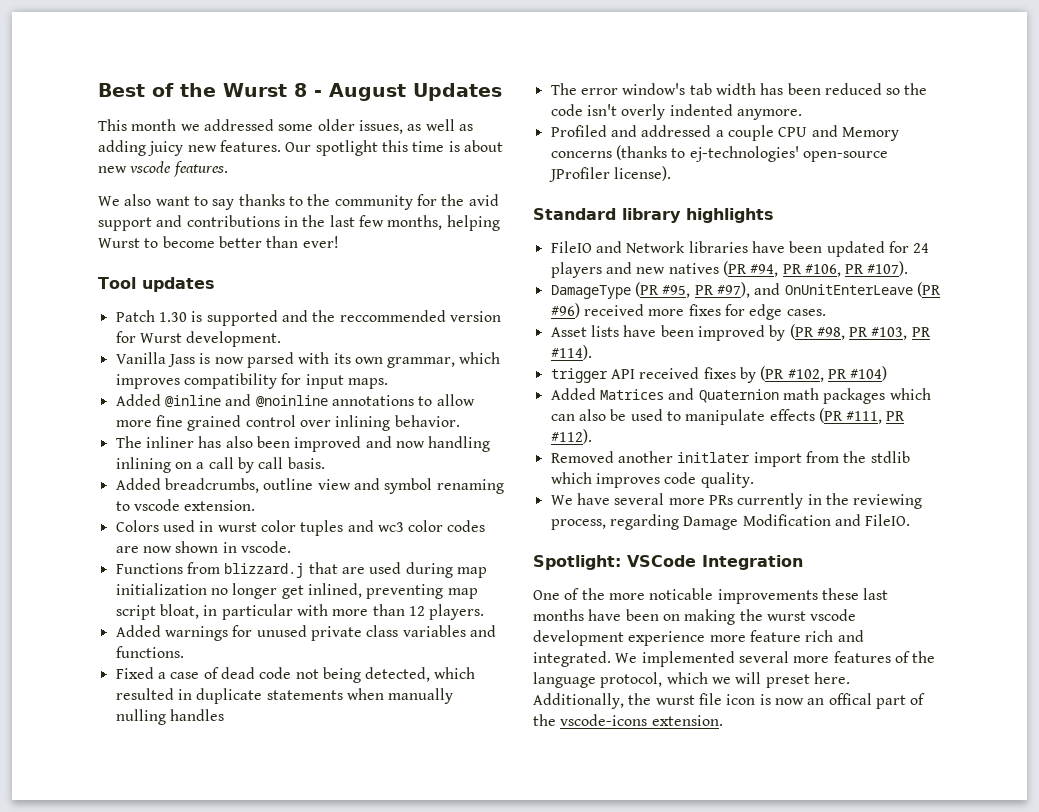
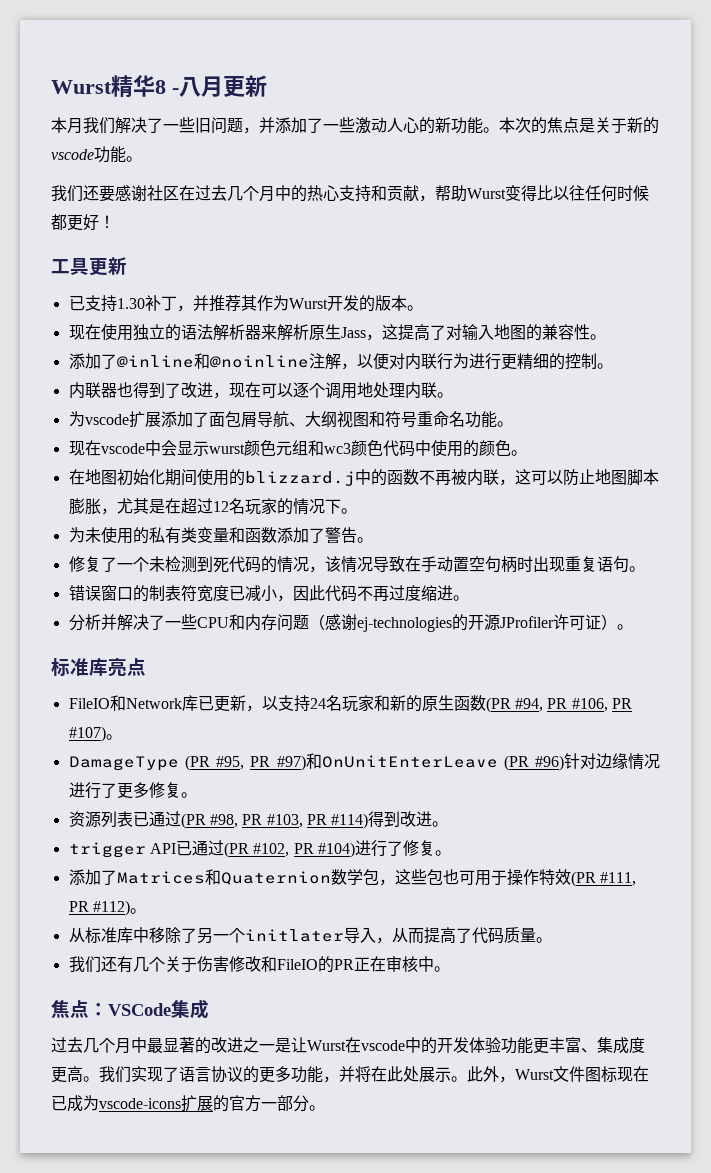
- Best of the Wurst 8 - August Updates
- This month we addressed some older issues, as well as adding juicy new features. Our spotlight this time is about new vscode features.
- We also want to say thanks to the community for the avid support and contributions in the last few months, helping Wurst to become better than ever!
- Tool updates
- Patch 1.30 is supported and the reccommended version for Wurst development.
- Vanilla Jass is now parsed with its own grammar, which improves compatibility for input maps.
- Added @inline and @noinline annotations to allow more fine grained control over inlining behavior.
- The inliner has also been improved and now handling inlining on a call by call basis.
- Added breadcrumbs, outline view and symbol renaming to vscode extension.
- Colors used in wurst color tuples and wc3 color codes are now shown in vscode.
- Functions from blizzard.j that are used during map initialization no longer get inlined, preventing map script bloat, in particular with more than 12 players.
- Added warnings for unused private class variables and functions.
- Fixed a case of dead code not being detected, which resulted in duplicate statements when manually nulling handles
- The error window's tab width has been reduced so the code isn't overly indented anymore.
- Profiled and addressed a couple CPU and Memory concerns (thanks to ej-technologies' open-source JProfiler license).
- Standard library highlights
- FileIO and Network libraries have been updated for 24 players and new natives (PR #94, PR #106, PR #107).
+ Wurst精华8 -八月更新
+ 本月我们解决了一些旧问题，并添加了一些激动人心的新功能。本次的焦点是关于新的vscode功能。
+ 我们还要感谢社区在过去几个月中的热心支持和贡献，帮助Wurst变得比以往任何时候都更好！
+ 工具更新
+ 已支持1.30补丁，并推荐其作为Wurst开发的版本。
+ 现在使用独立的语法解析器来解析原生Jass，这提高了对输入地图的兼容性。
+ 添加了@inline和@noinline注解，以便对内联行为进行更精细的控制。
+ 内联器也得到了改进，现在可以逐个调用地处理内联。
+ 为vscode扩展添加了面包屑导航、大纲视图和符号重命名功能。
+ 现在vscode中会显示wurst颜色元组和wc3颜色代码中使用的颜色。
+ 在地图初始化期间使用的blizzard.j中的函数不再被内联，这可以防止地图脚本膨胀，尤其是在超过12名玩家的情况下。
+ 为未使用的私有类变量和函数添加了警告。
+ 修复了一个未检测到死代码的情况，该情况导致在手动置空句柄时出现重复语句。
+ 错误窗口的制表符宽度已减小，因此代码不再过度缩进。
+ 分析并解决了一些CPU和内存问题（感谢ej-technologies的开源JProfiler许可证）。
+ 标准库亮点
+ FileIO和Network库已更新，以支持24名玩家和新的原生函数(PR #94, PR #106, PR #107)。
- DamageType (PR #95, PR #97), and OnUnitEnterLeave (PR #96) received more fixes for edge cases.
- Asset lists have been improved by (PR #98, PR #103, PR #114).
+ DamageType (PR #95, PR #97)和OnUnitEnterLeave (PR #96)针对边缘情况进行了更多修复。
+ 资源列表已通过(PR #98, PR #103, PR #114)得到改进。
- trigger API received fixes by (PR #102, PR #104)
- Added Matrices and Quaternion math packages which can also be used to manipulate effects (PR #111, PR #112).
- Removed another initlater import from the stdlib which improves code quality.
- We have several more PRs currently in the reviewing process, regarding Damage Modification and FileIO.
- Spotlight: VSCode Integration
- One of the more noticable improvements these last months have been on making the wurst vscode development experience more feature rich and integrated. We implemented several more features of the language protocol, which we will preset here. Additionally, the wurst file icon is now an offical part of the vscode-icons extension.
+ trigger API已通过(PR #102, PR #104)进行了修复。
+ 添加了Matrices和Quaternion数学包，这些包也可用于操作特效(PR #111, PR #112)。
+ 从标准库中移除了另一个initlater导入，从而提高了代码质量。
+ 我们还有几个关于伤害修改和FileIO的PR正在审核中。
+ 焦点：VSCode集成
+ 过去几个月中最显著的改进之一是让Wurst在vscode中的开发体验功能更丰富、集成度更高。我们实现了语言协议的更多功能，并将在此处展示。此外，Wurst文件图标现在已成为vscode-icons扩展的官方一部分。

